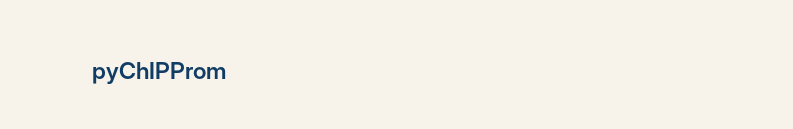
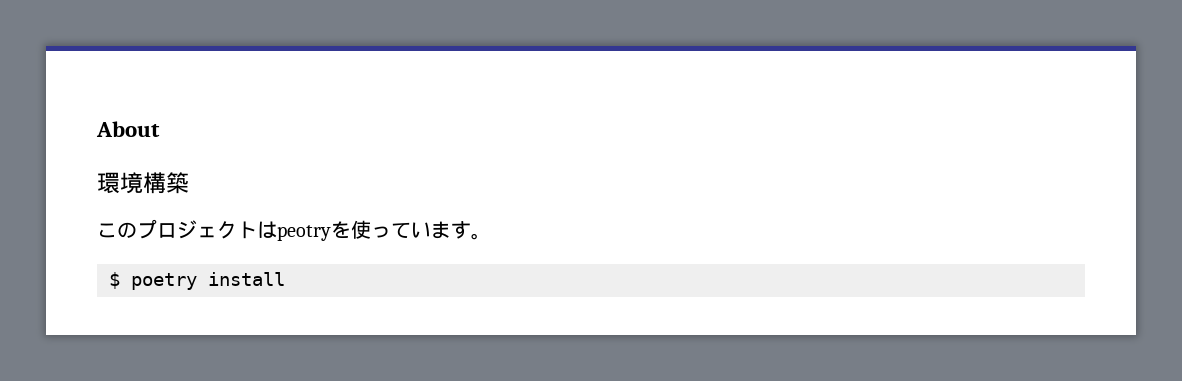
- pyChIPProm
+ About
+ 環境構築
+ このプロジェクトはpeotryを使っています。
+ $ poetry install

